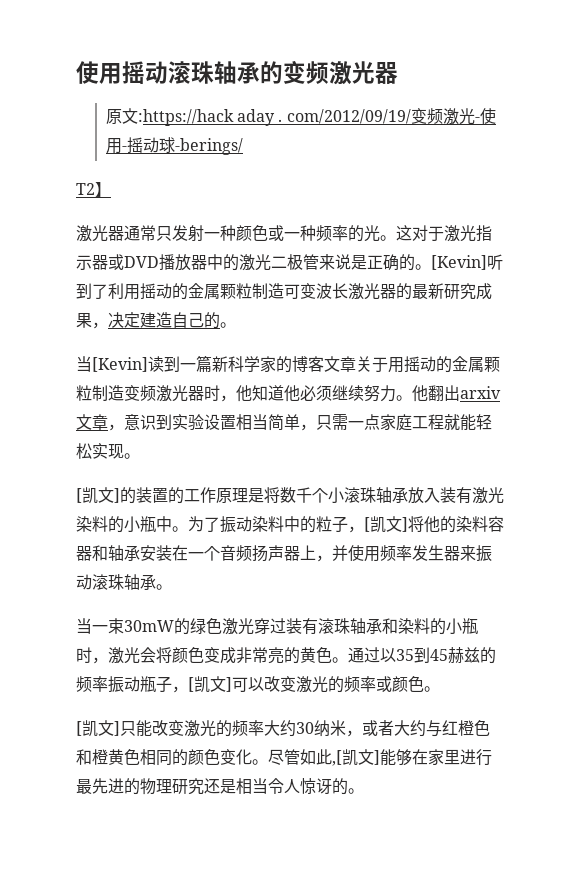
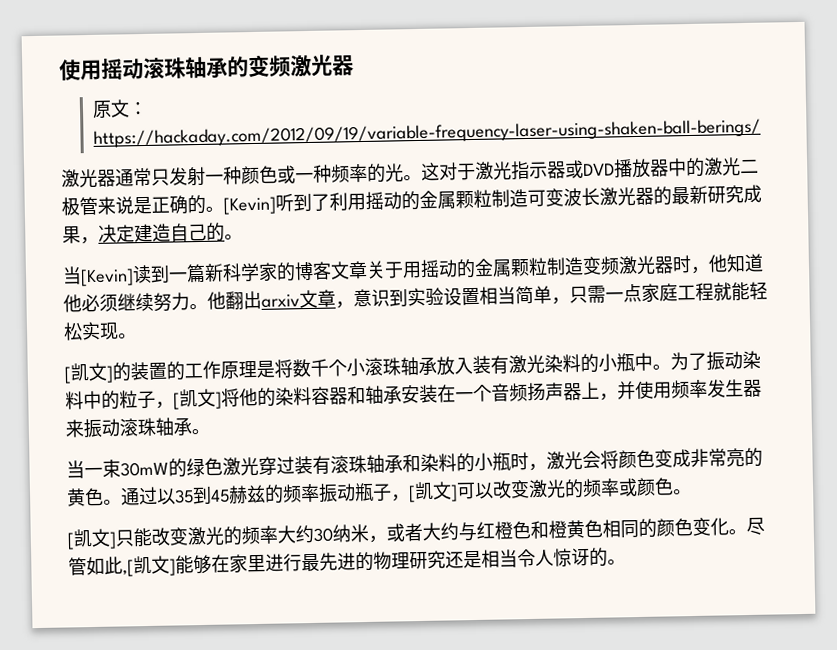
- 原文:https://hack aday . com/2012/09/19/变频激光-使用-摇动球-berings/
- T2】
+ 原文：https://hackaday.com/2012/09/19/variable-frequency-laser-using-shaken-ball-berings/

